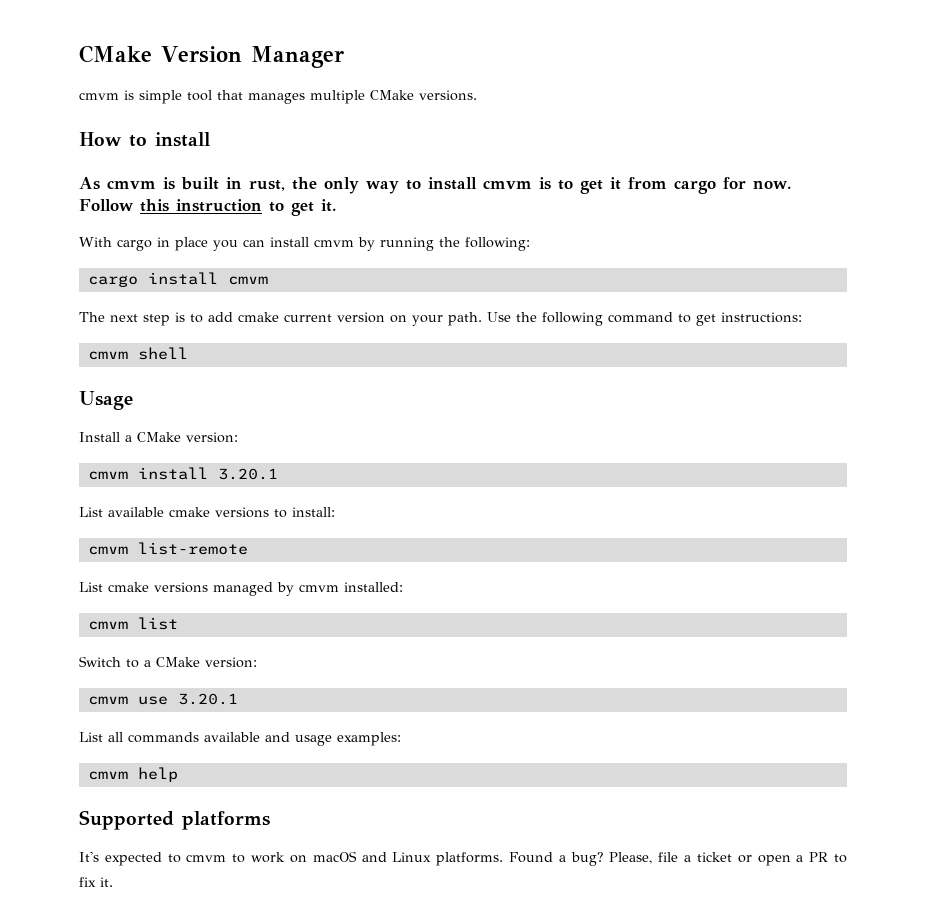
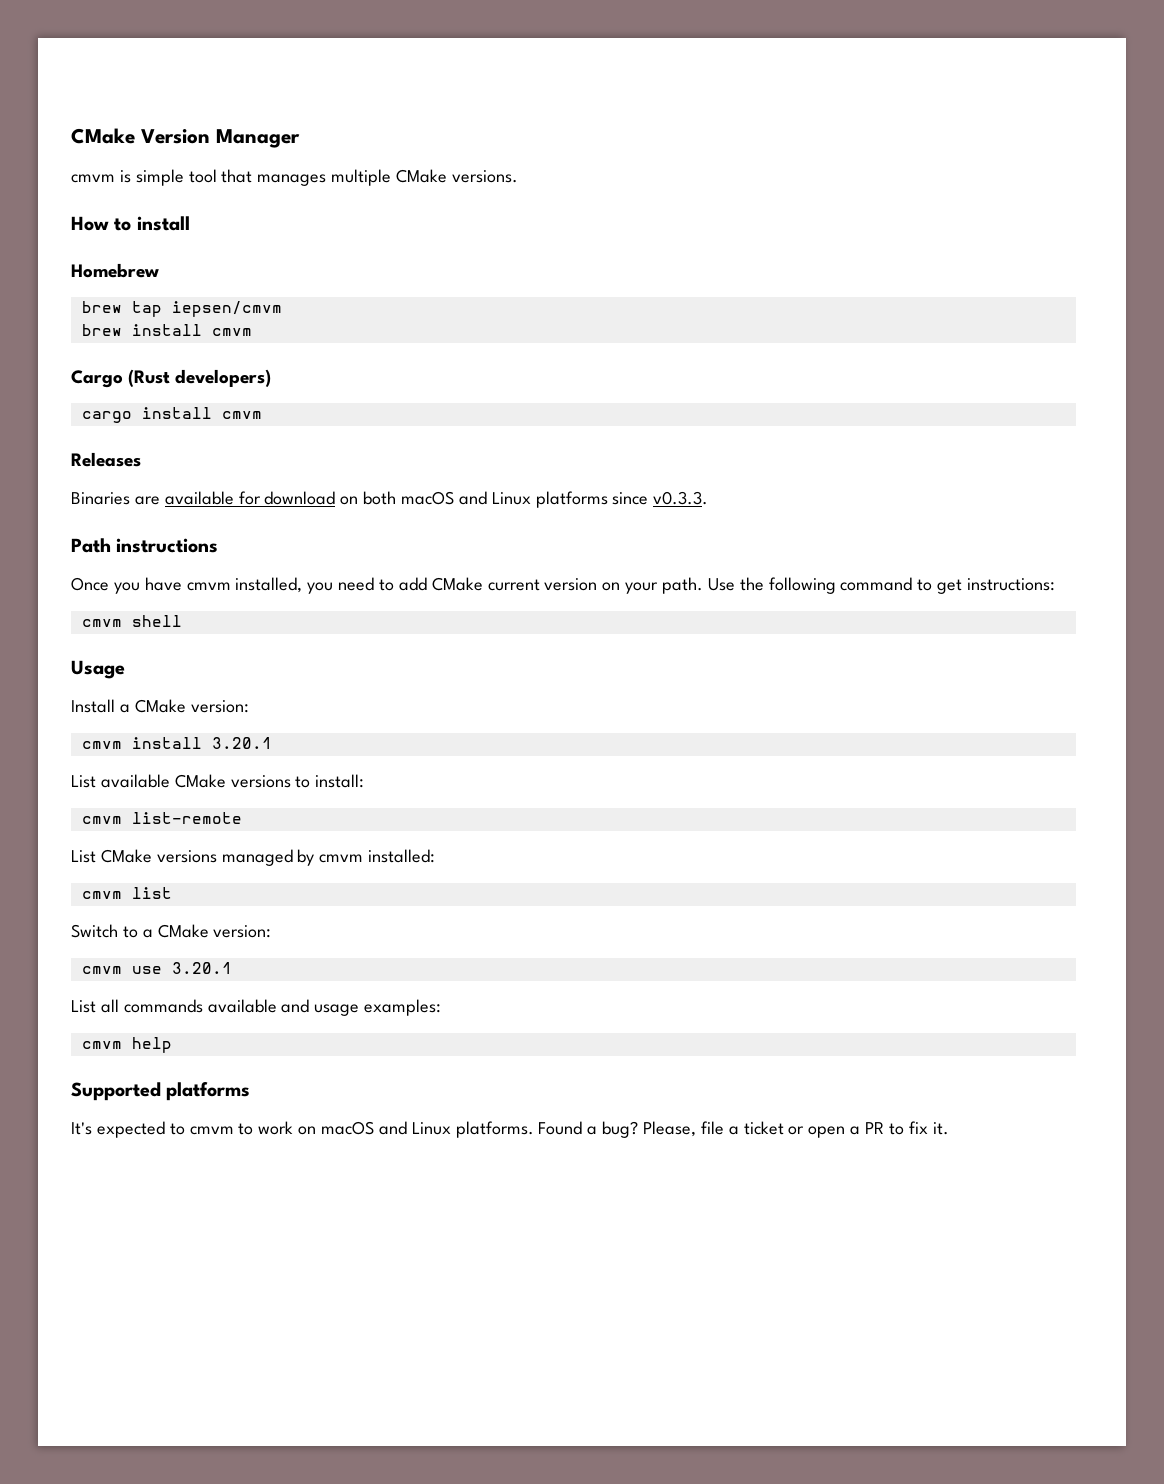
- As cmvm is built in rust, the only way to install cmvm is to get it from cargo for now. Follow this instruction to get it.
- With cargo in place you can install cmvm by running the following:
+ Homebrew
+ brew tap iepsen/cmvm
+ brew install cmvm
+ Cargo (Rust developers)
  cargo install cmvm
- The next step is to add cmake current version on your path.
+ Releases
+ Binaries are available for download on both macOS and Linux platforms since v0.3.3.
+ Path instructions
+ Once you have cmvm installed, you need to add CMake current version on your path.
- List available cmake versions to install:
+ List available CMake versions to install:
- List cmake versions managed by cmvm installed:
+ List CMake versions managed by cmvm installed:

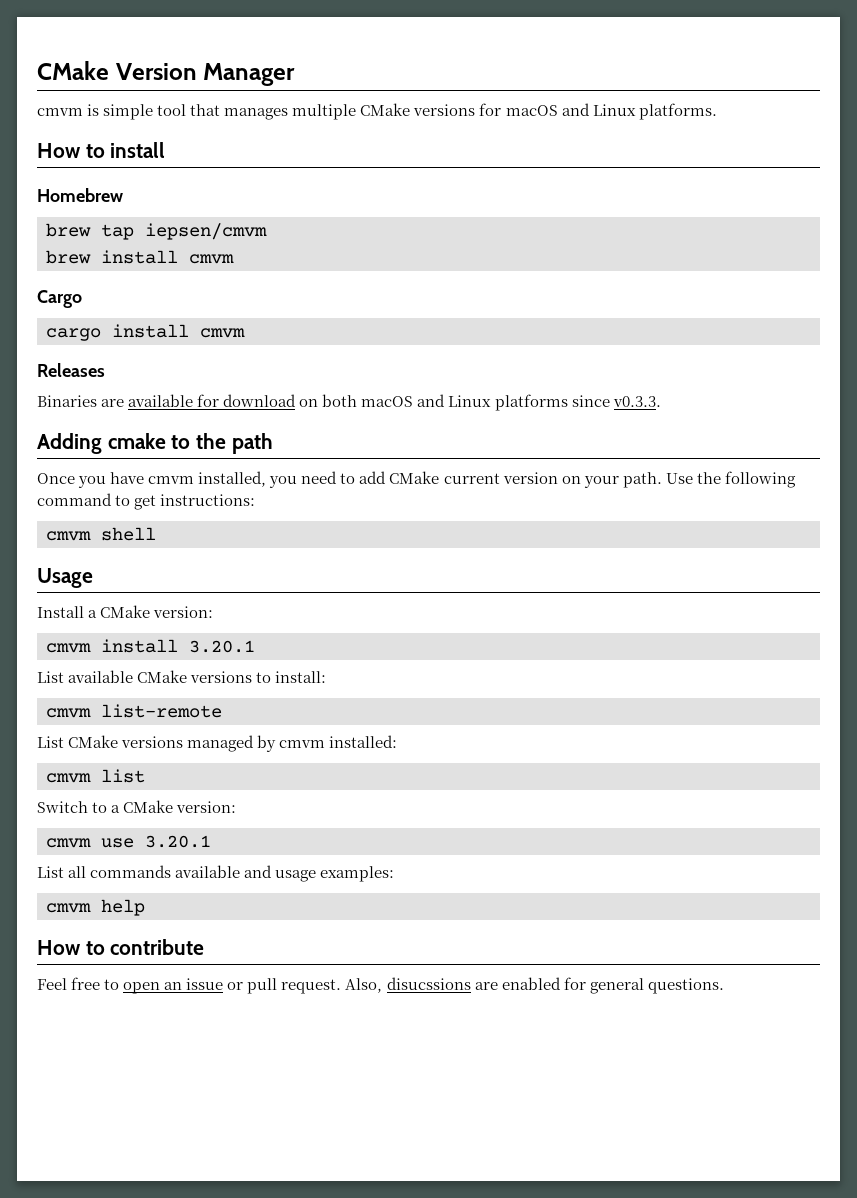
- cmvm is simple tool that manages multiple CMake versions.
+ cmvm is simple tool that manages multiple CMake versions for macOS and Linux platforms.
- Cargo (Rust developers)
+ Cargo
- Path instructions
+ Adding cmake to the path
- Supported platforms
- It's expected to cmvm to work on macOS and Linux platforms. Found a bug? Please, file a ticket or open a PR to fix it.
+ How to contribute
+ Feel free to open an issue or pull request. Also, disucssions are enabled for general questions.

